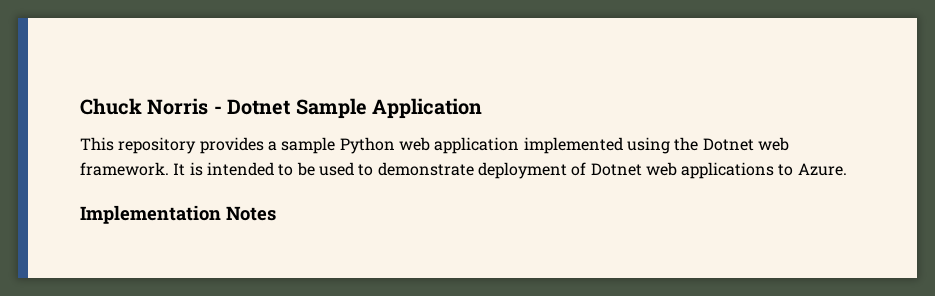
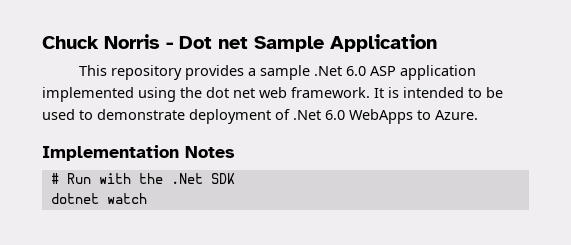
- Chuck Norris - Dotnet Sample Application
+ Chuck Norris - Dot net Sample Application
- This repository provides a sample Python web application implemented using the Dotnet web framework.
+ This repository provides a sample .Net 6.0 ASP application implemented using the dot net web framework.
- It is intended to be used to demonstrate deployment of Dotnet web applications to Azure.
+ It is intended to be used to demonstrate deployment of .Net 6.0 WebApps to Azure.
+ # Run with the .Net SDK
+ dotnet watch

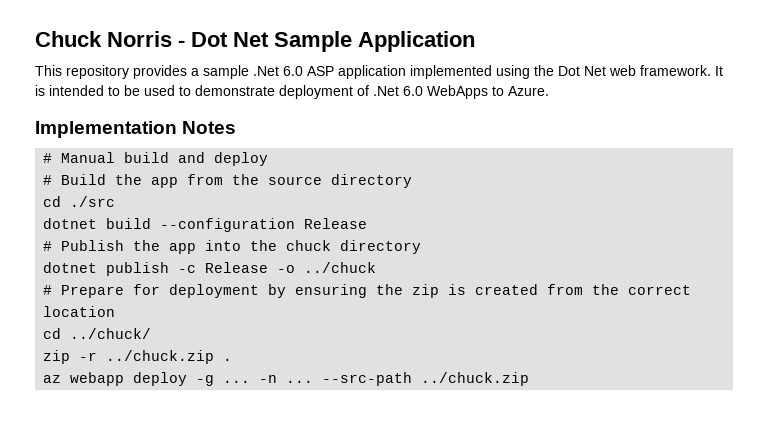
- Chuck Norris - Dot net Sample Application
+ Chuck Norris - Dot Net Sample Application
- This repository provides a sample .Net 6.0 ASP application implemented using the dot net web framework.
+ This repository provides a sample .Net 6.0 ASP application implemented using the Dot Net web framework.
- # Run with the .Net SDK
- dotnet watch
+ # Manual build and deploy
+ # Build the app from the source directory
+ cd ./src
+ dotnet build --configuration Release
+ # Publish the app into the chuck directory
+ dotnet publish -c Release -o ../chuck
+ # Prepare for deployment by ensuring the zip is created from the correct location
+ cd ../chuck/
+ zip -r ../chuck.zip .
+ az webapp deploy -g ... -n ... --src-path ../chuck.zip

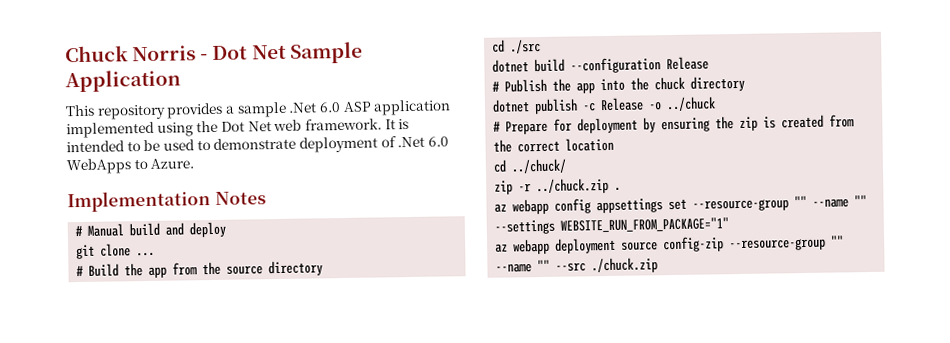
+ git clone ...
- az webapp deploy -g ... -n ... --src-path ../chuck.zip
+ az webapp config appsettings set --resource-group "" --name "" --settings WEBSITE_RUN_FROM_PACKAGE="1"
+ az webapp deployment source config-zip --resource-group "" --name "" --src ./chuck.zip

